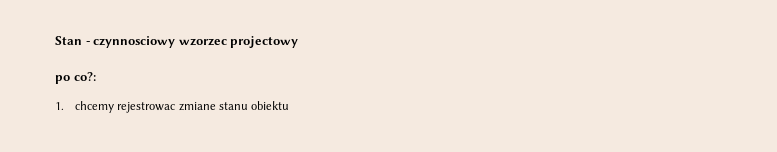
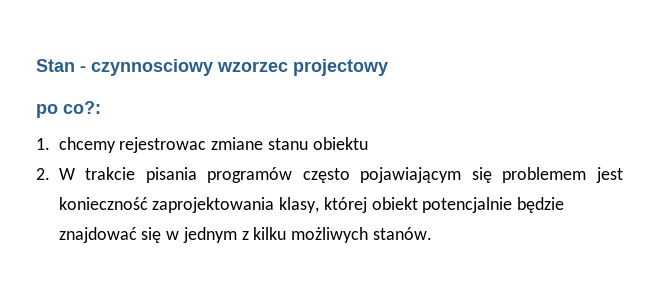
+ 2. W trakcie pisania programów często pojawiającym się problemem jest konieczność zaprojektowania klasy, której obiekt potencjalnie będzie znajdować się w jednym z kilku możliwych stanów.

